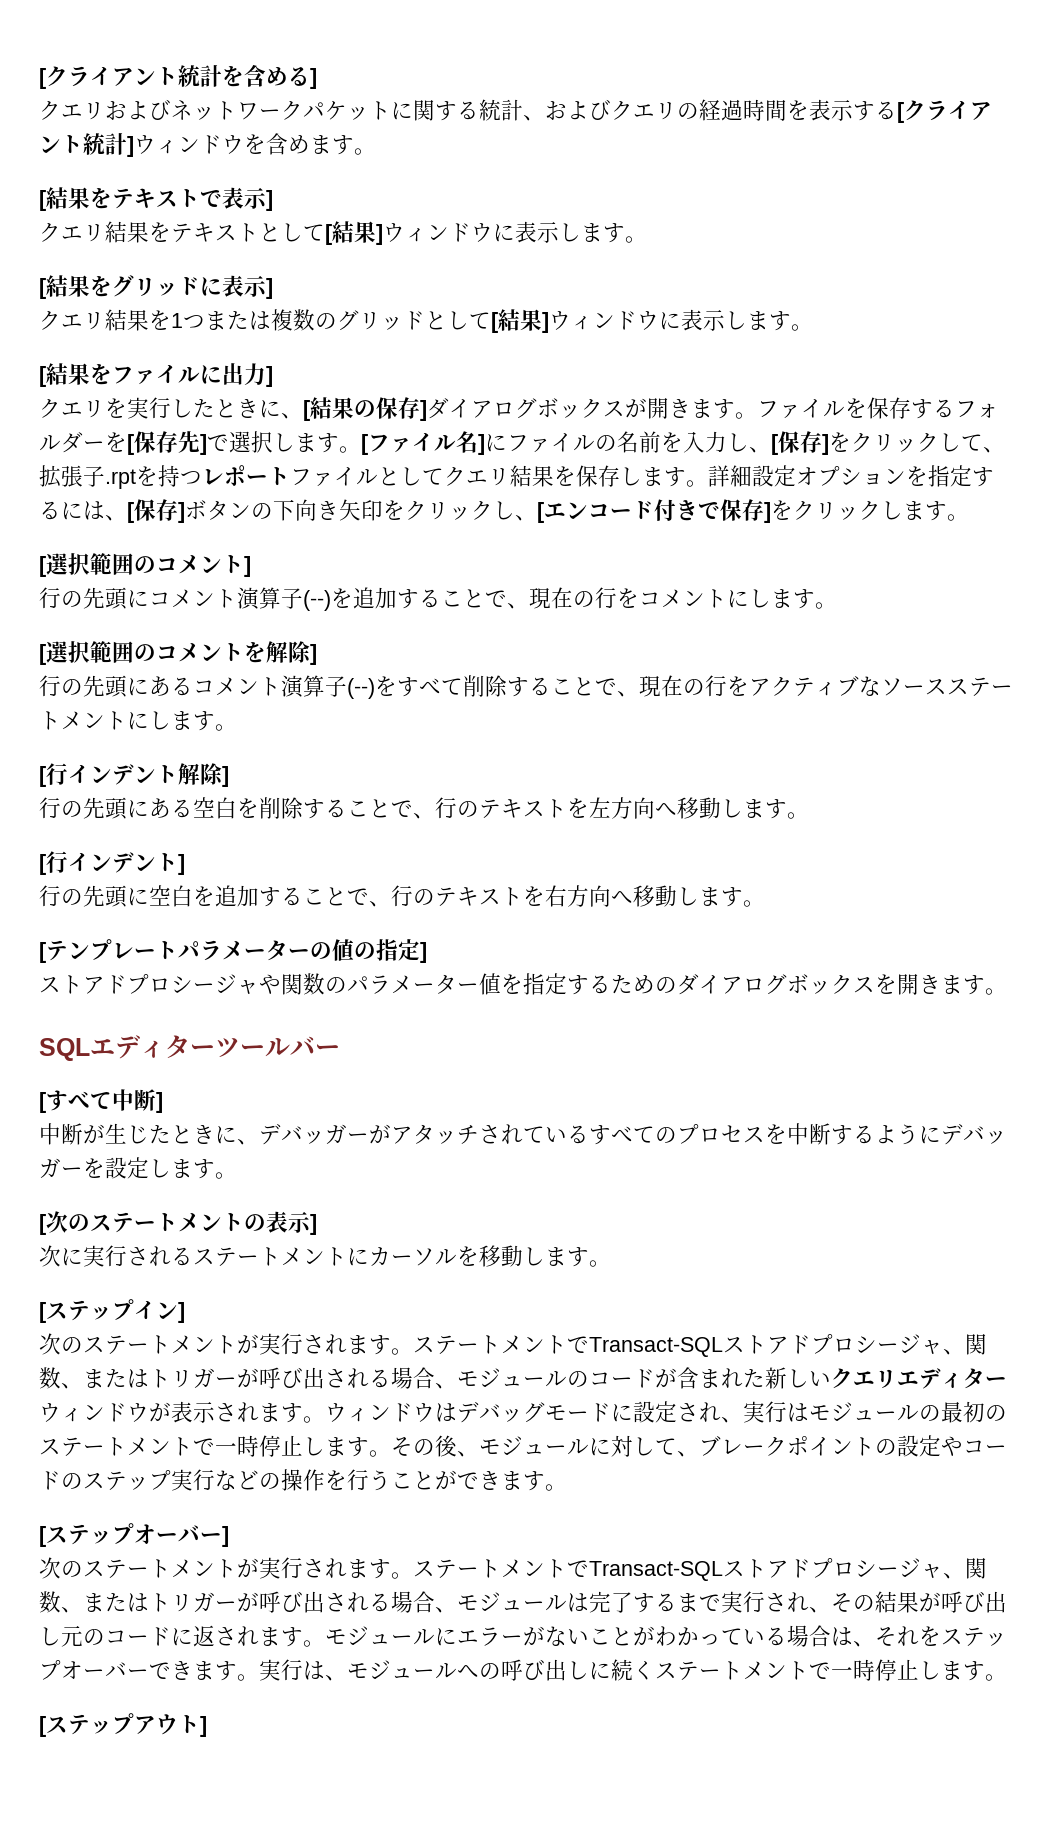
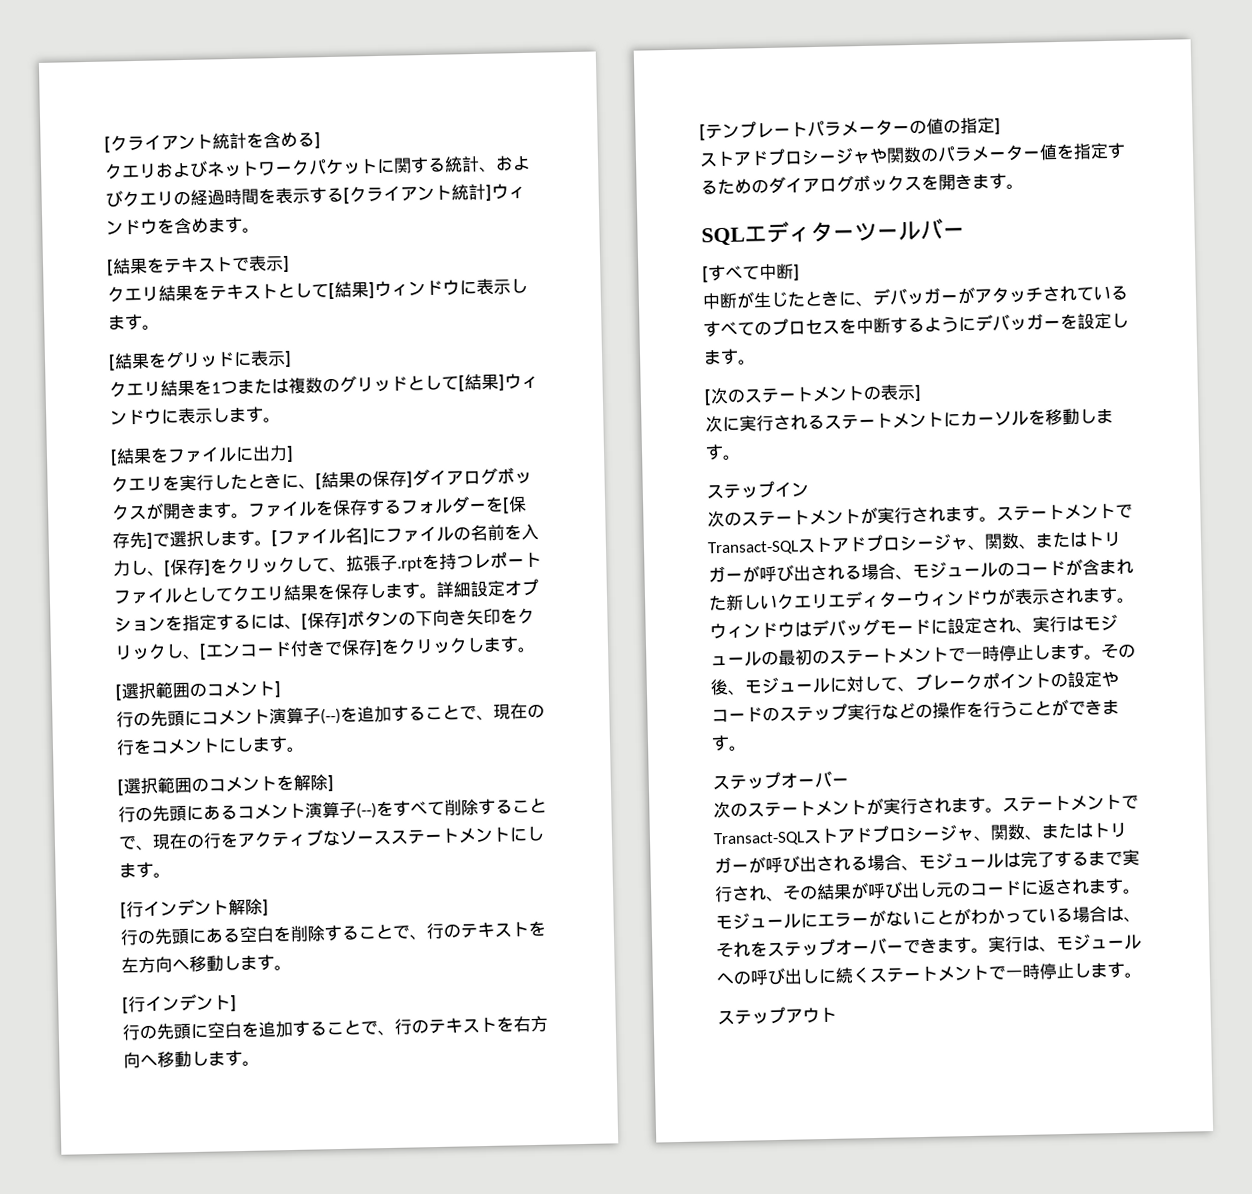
- [ステップイン]
+ ステップイン
  その後、モジュールに対して、ブレークポイントの設定やコードのステップ実行などの操作を行うことができます。
- [ステップオーバー]
+ ステップオーバー
- [ステップアウト]
+ ステップアウト

